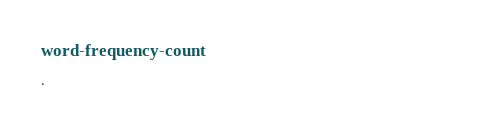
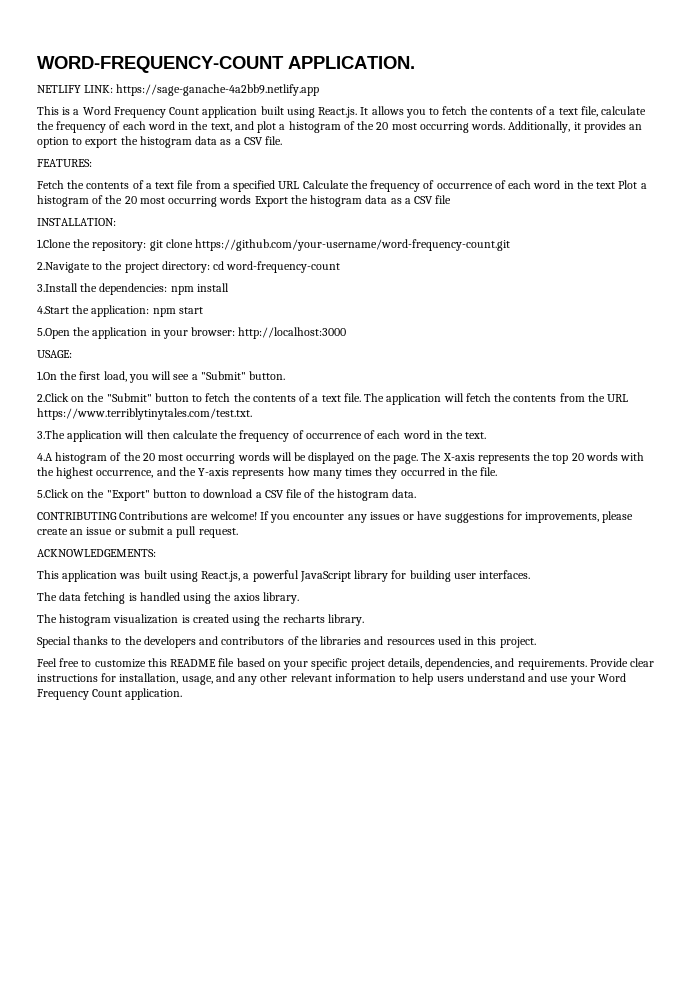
- word-frequency-count
- .
+ WORD-FREQUENCY-COUNT APPLICATION.
+ NETLIFY LINK: https://sage-ganache-4a2bb9.netlify.app
+ This is a Word Frequency Count application built using React.js. It allows you to fetch the contents of a text file, calculate the frequency of each word in the text, and plot a histogram of the 20 most occurring words. Additionally, it provides an option to export the histogram data as a CSV file.
+ FEATURES:
+ Fetch the contents of a text file from a specified URL Calculate the frequency of occurrence of each word in the text Plot a histogram of the 20 most occurring words Export the histogram data as a CSV file
+ INSTALLATION:
+ 1.Clone the repository: git clone https://github.com/your-username/word-frequency-count.git
+ 2.Navigate to the project directory: cd word-frequency-count
+ 3.Install the dependencies: npm install
+ 4.Start the application: npm start
+ 5.Open the application in your browser: http://localhost:3000
+ USAGE:
+ 1.On the first load, you will see a "Submit" button.
+ 2.Click on the "Submit" button to fetch the contents of a text file. The application will fetch the contents from the URL https://www.terriblytinytales.com/test.txt.
+ 3.The application will then calculate the frequency of occurrence of each word in the text.
+ 4.A histogram of the 20 most occurring words will be displayed on the page. The X-axis represents the top 20 words with the highest occurrence, and the Y-axis represents how many times they occurred in the file.
+ 5.Click on the "Export" button to download a CSV file of the histogram data.
+ CONTRIBUTING Contributions are welcome! If you encounter any issues or have suggestions for improvements, please create an issue or submit a pull request.
+ ACKNOWLEDGEMENTS:
+ This application was built using React.js, a powerful JavaScript library for building user interfaces.
+ The data fetching is handled using the axios library.
+ The histogram visualization is created using the recharts library.
+ Special thanks to the developers and contributors of the libraries and resources used in this project.
+ Feel free to customize this README file based on your specific project details, dependencies, and requirements. Provide clear instructions for installation, usage, and any other relevant information to help users understand and use your Word Frequency Count application.

